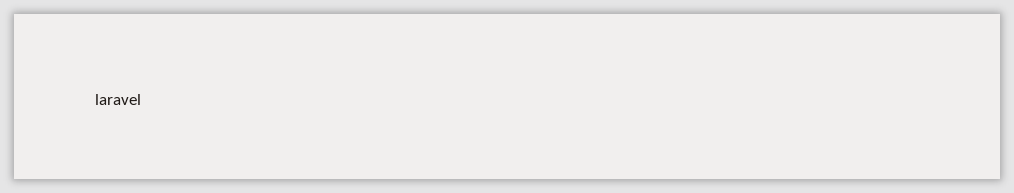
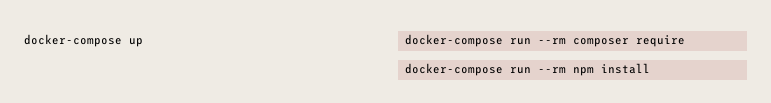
- laravel
+ docker-compose up
+ docker-compose run --rm composer require
+ docker-compose run --rm npm install

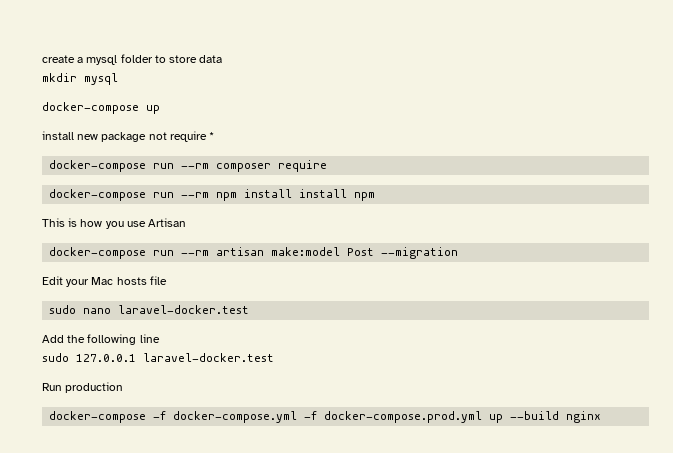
+ create a mysql folder to store data
+ mkdir mysql
  docker-compose up
+ install new package not require *
- docker-compose run --rm npm install
+ docker-compose run --rm npm install install npm
+ This is how you use Artisan
+ docker-compose run --rm artisan make:model Post --migration
+ Edit your Mac hosts file
+ sudo nano laravel-docker.test
+ Add the following line
+ sudo 127.0.0.1 laravel-docker.test
+ Run production
+ docker-compose -f docker-compose.yml -f docker-compose.prod.yml up --build nginx

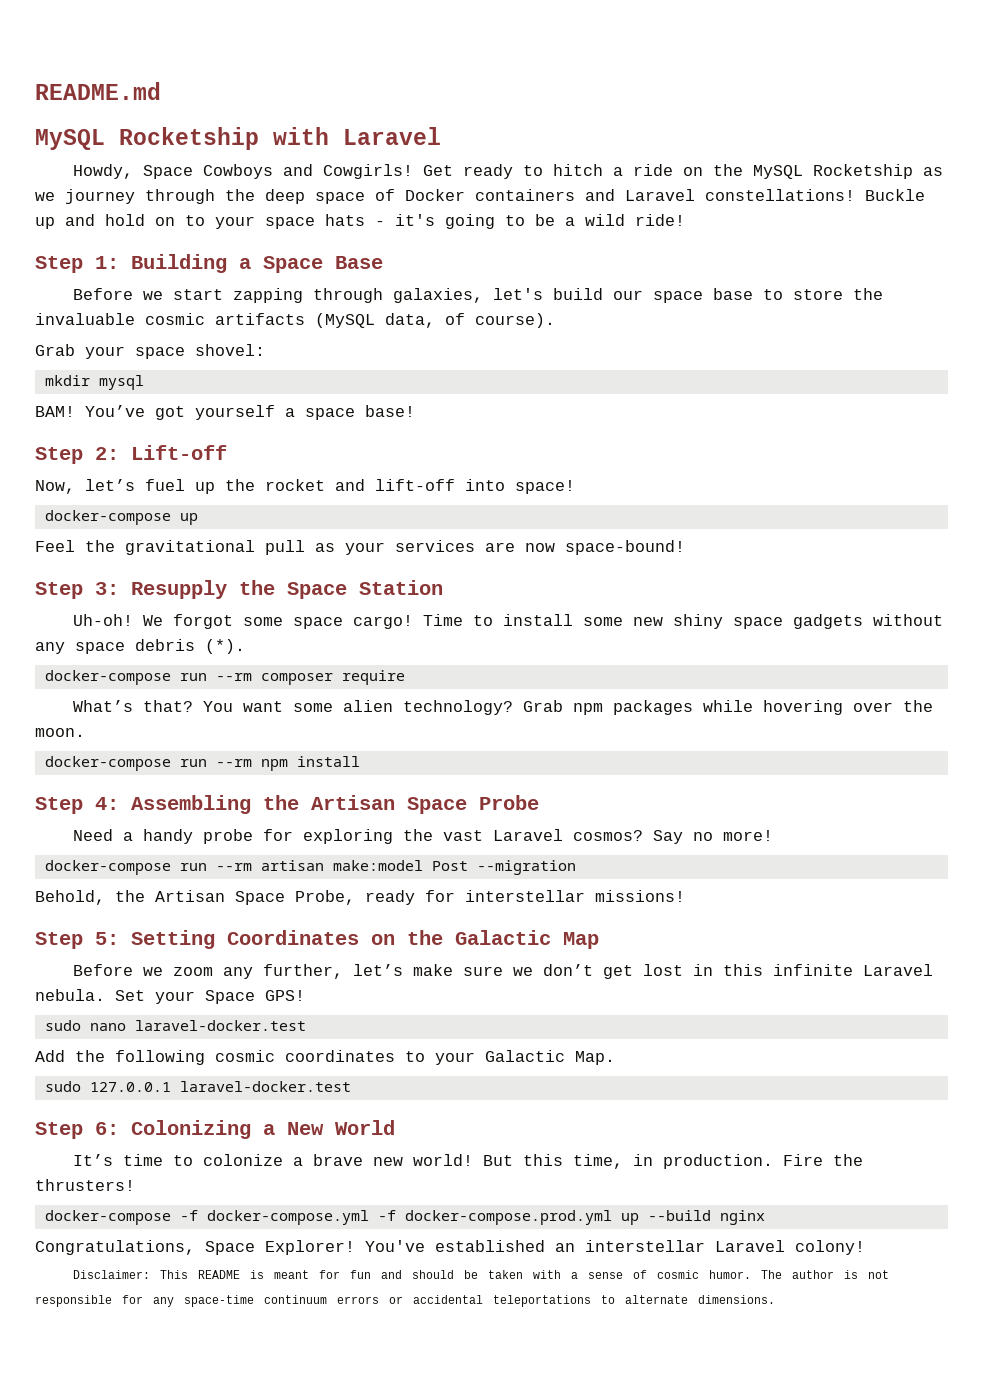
- create a mysql folder to store data
+ README.md
+ MySQL Rocketship with Laravel
+ Howdy, Space Cowboys and Cowgirls! Get ready to hitch a ride on the MySQL Rocketship as we journey through the deep space of Docker containers and Laravel constellations! Buckle up and hold on to your space hats - it's going to be a wild ride!
+ Step 1: Building a Space Base
+ Before we start zapping through galaxies, let's build our space base to store the invaluable cosmic artifacts (MySQL data, of course).
+ Grab your space shovel:
  mkdir mysql
+ BAM! You’ve got yourself a space base!
+ Step 2: Lift-off
+ Now, let’s fuel up the rocket and lift-off into space!
  docker-compose up
- install new package not require *
+ Feel the gravitational pull as your services are now space-bound!
+ Step 3: Resupply the Space Station
+ Uh-oh! We forgot some space cargo! Time to install some new shiny space gadgets without any space debris (*).
+ What’s that? You want some alien technology? Grab npm packages while hovering over the moon.
- docker-compose run --rm npm install install npm
- This is how you use Artisan
+ docker-compose run --rm npm install
+ Step 4: Assembling the Artisan Space Probe
+ Need a handy probe for exploring the vast Laravel cosmos? Say no more!
- Edit your Mac hosts file
+ Behold, the Artisan Space Probe, ready for interstellar missions!
+ Step 5: Setting Coordinates on the Galactic Map
+ Before we zoom any further, let’s make sure we don’t get lost in this infinite Laravel nebula. Set your Space GPS!
- Add the following line
+ Add the following cosmic coordinates to your Galactic Map.
  sudo 127.0.0.1 laravel-docker.test
- Run production
+ Step 6: Colonizing a New World
+ It’s time to colonize a brave new world! But this time, in production. Fire the thrusters!
+ Congratulations, Space Explorer! You've established an interstellar Laravel colony!
+ Disclaimer: This README is meant for fun and should be taken with a sense of cosmic humor. The author is not responsible for any space-time continuum errors or accidental teleportations to alternate dimensions.

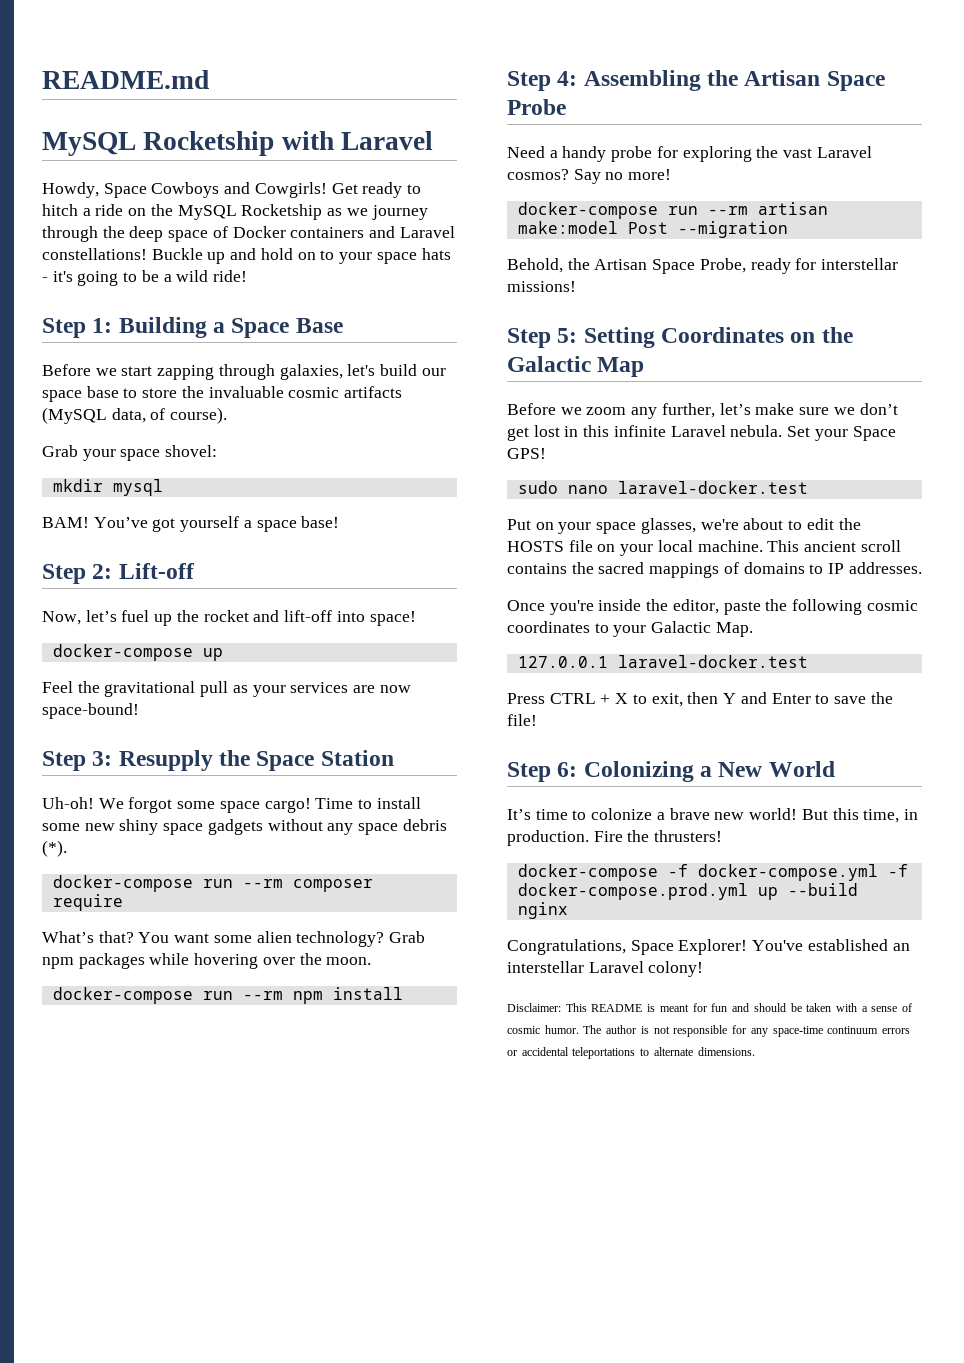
- Add the following cosmic coordinates to your Galactic Map.
+ Put on your space glasses, we're about to edit the HOSTS file on your local machine. This ancient scroll contains the sacred mappings of domains to IP addresses.
+ Once you're inside the editor, paste the following cosmic coordinates to your Galactic Map.
- sudo 127.0.0.1 laravel-docker.test
+ 127.0.0.1 laravel-docker.test
+ Press CTRL + X to exit, then Y and Enter to save the file!

